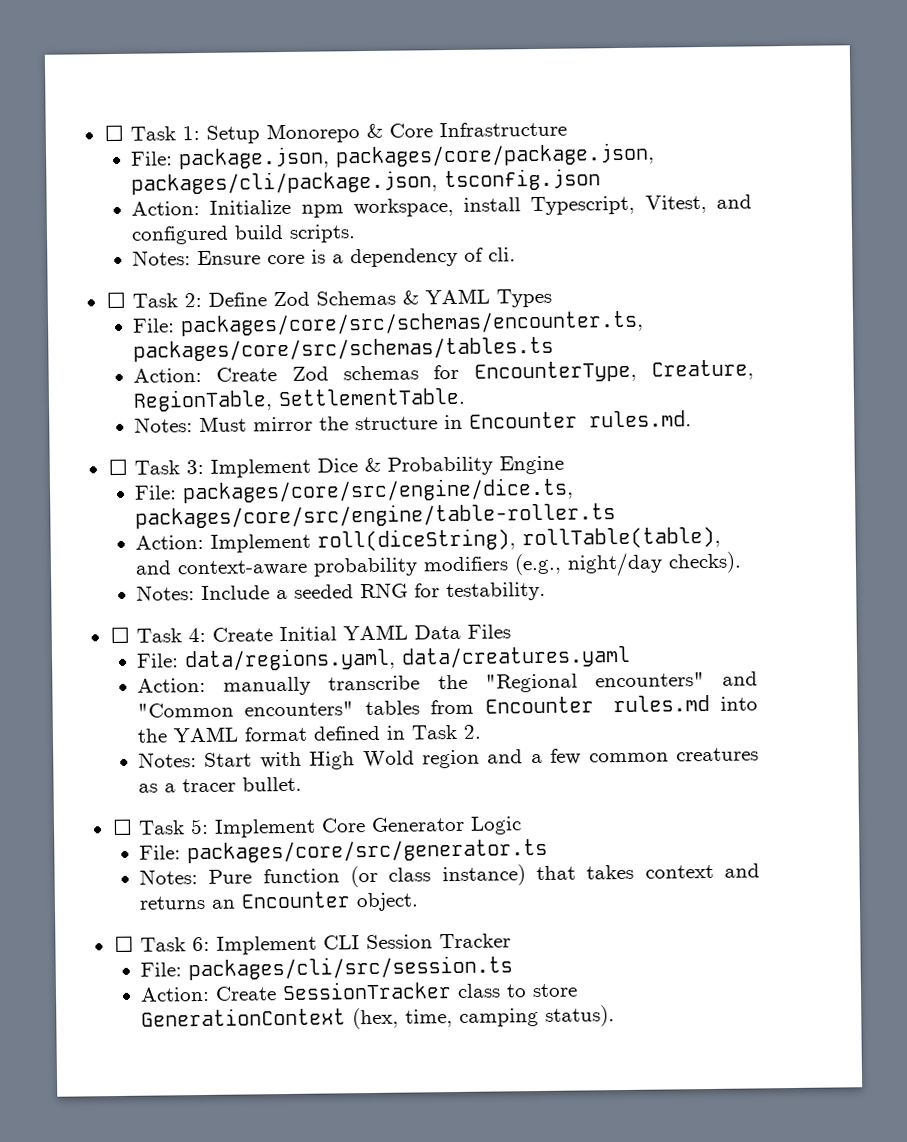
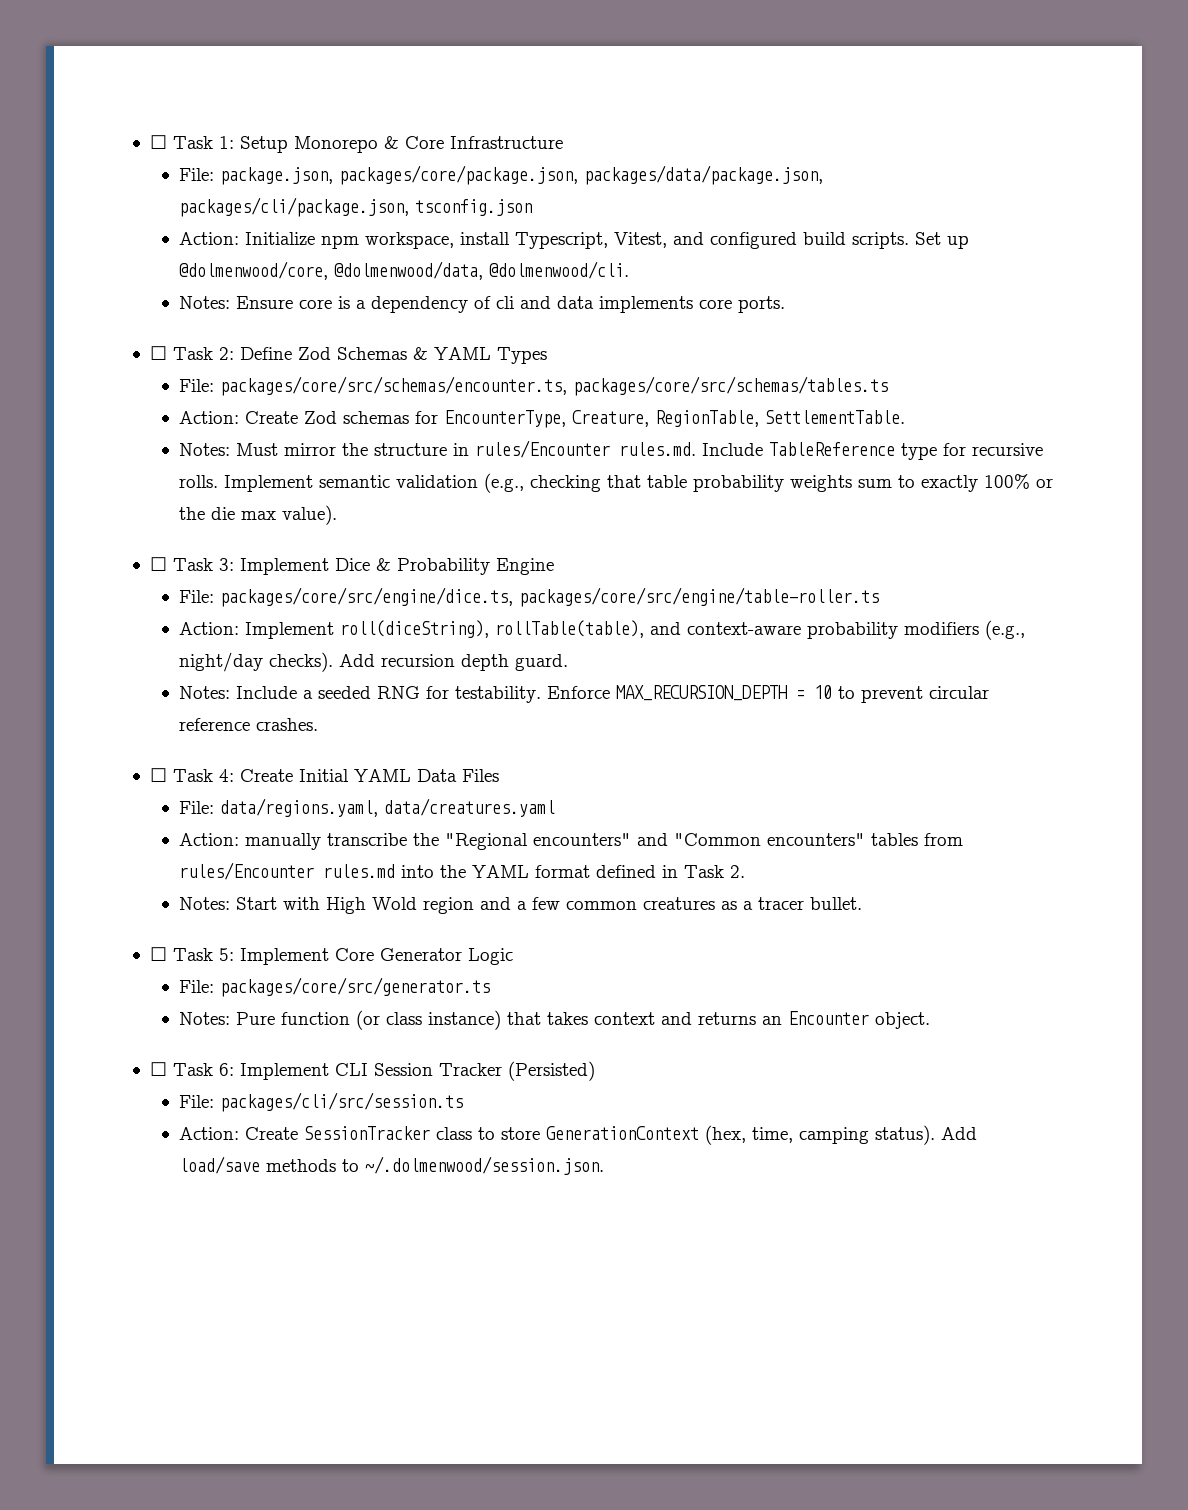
- File: package.json, packages/core/package.json, packages/cli/package.json, tsconfig.json
+ File: package.json, packages/core/package.json, packages/data/package.json, packages/cli/package.json, tsconfig.json
+ Set up @dolmenwood/core, @dolmenwood/data, @dolmenwood/cli.
- Notes: Ensure core is a dependency of cli.
+ Notes: Ensure core is a dependency of cli and data implements core ports.
- Notes: Must mirror the structure in Encounter rules.md.
+ Notes: Must mirror the structure in rules/Encounter rules.md. Include TableReference type for recursive rolls. Implement semantic validation (e.g., checking that table probability weights sum to exactly 100% or the die max value).
+ Add recursion depth guard.
+ Enforce MAX_RECURSION_DEPTH = 10 to prevent circular reference crashes.
- Action: manually transcribe the "Regional encounters" and "Common encounters" tables from Encounter rules.md into the YAML format defined in Task 2.
+ Action: manually transcribe the "Regional encounters" and "Common encounters" tables from rules/Encounter rules.md into the YAML format defined in Task 2.
- ☐ Task 6: Implement CLI Session Tracker
+ ☐ Task 6: Implement CLI Session Tracker (Persisted)
+ Add load/save methods to ~/.dolmenwood/session.json.

